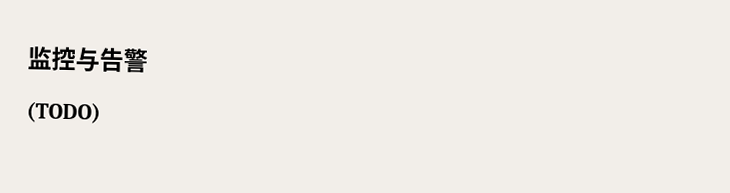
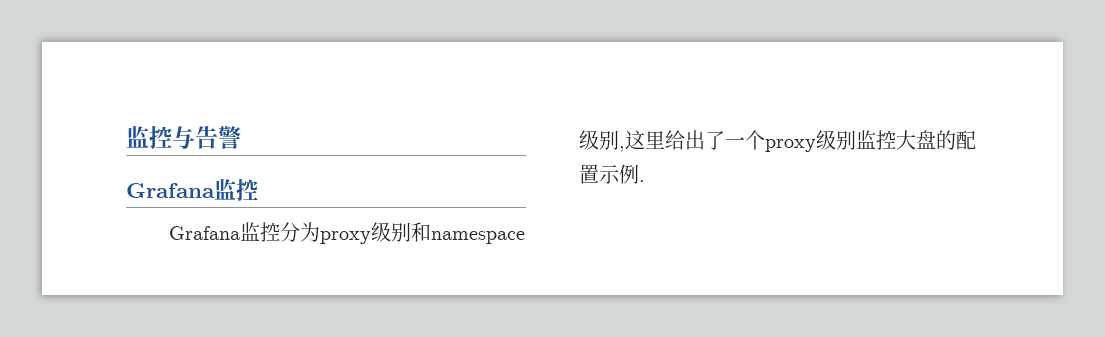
  监控与告警
- (TODO)
+ Grafana监控
+ Grafana监控分为proxy级别和namespace级别,这里给出了一个proxy级别监控大盘的配置示例.

